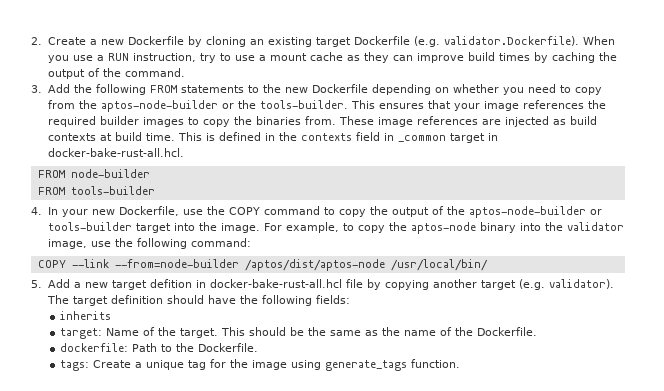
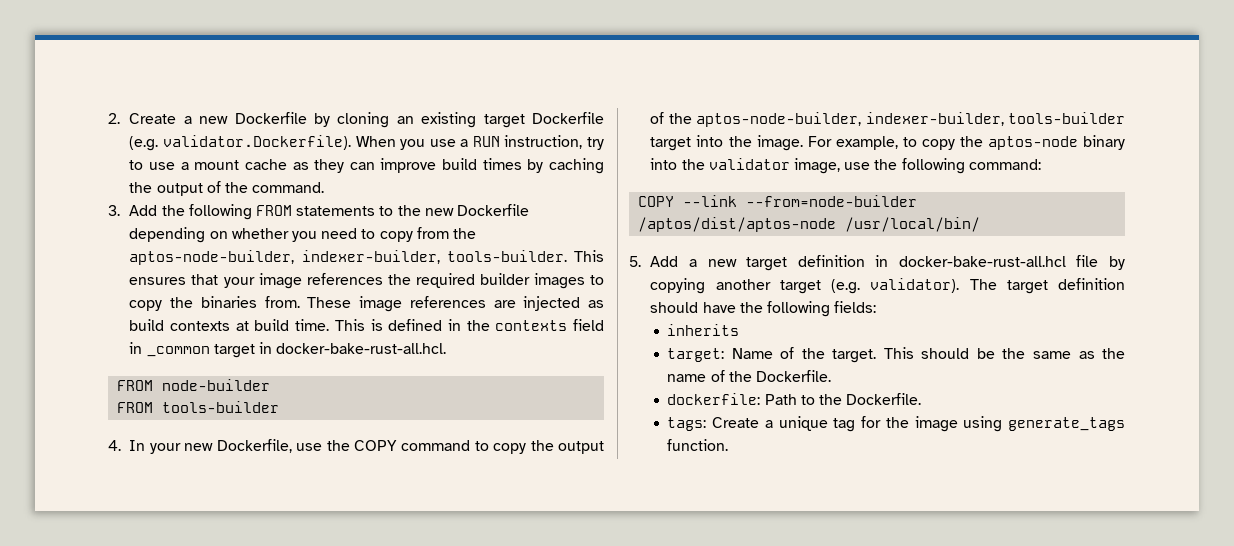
- 3. Add the following FROM statements to the new Dockerfile depending on whether you need to copy from the aptos-node-builder or the tools-builder.
+ 3. Add the following FROM statements to the new Dockerfile depending on whether you need to copy from the aptos-node-builder, indexer-builder, tools-builder.
- 4. In your new Dockerfile, use the COPY command to copy the output of the aptos-node-builder or tools-builder target into the image.
+ 4. In your new Dockerfile, use the COPY command to copy the output of the aptos-node-builder, indexer-builder, tools-builder target into the image.
- 5. Add a new target defition in docker-bake-rust-all.hcl file by copying another target (e.g. validator).
+ 5. Add a new target definition in docker-bake-rust-all.hcl file by copying another target (e.g. validator).

